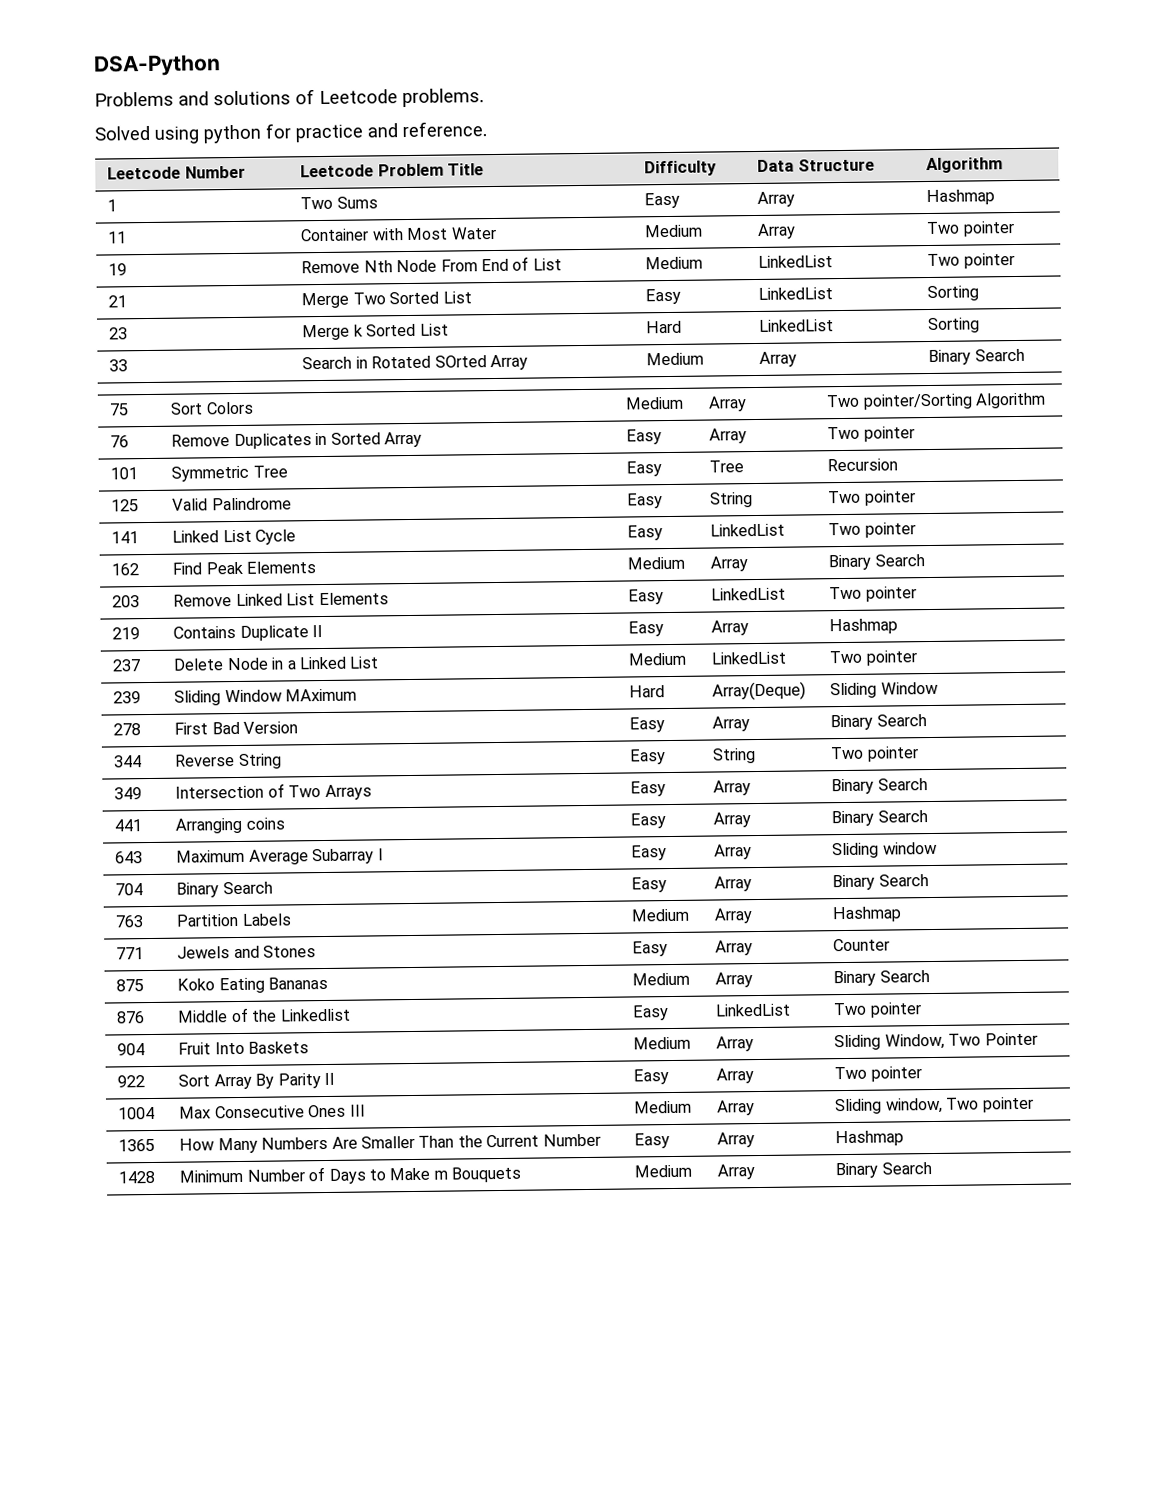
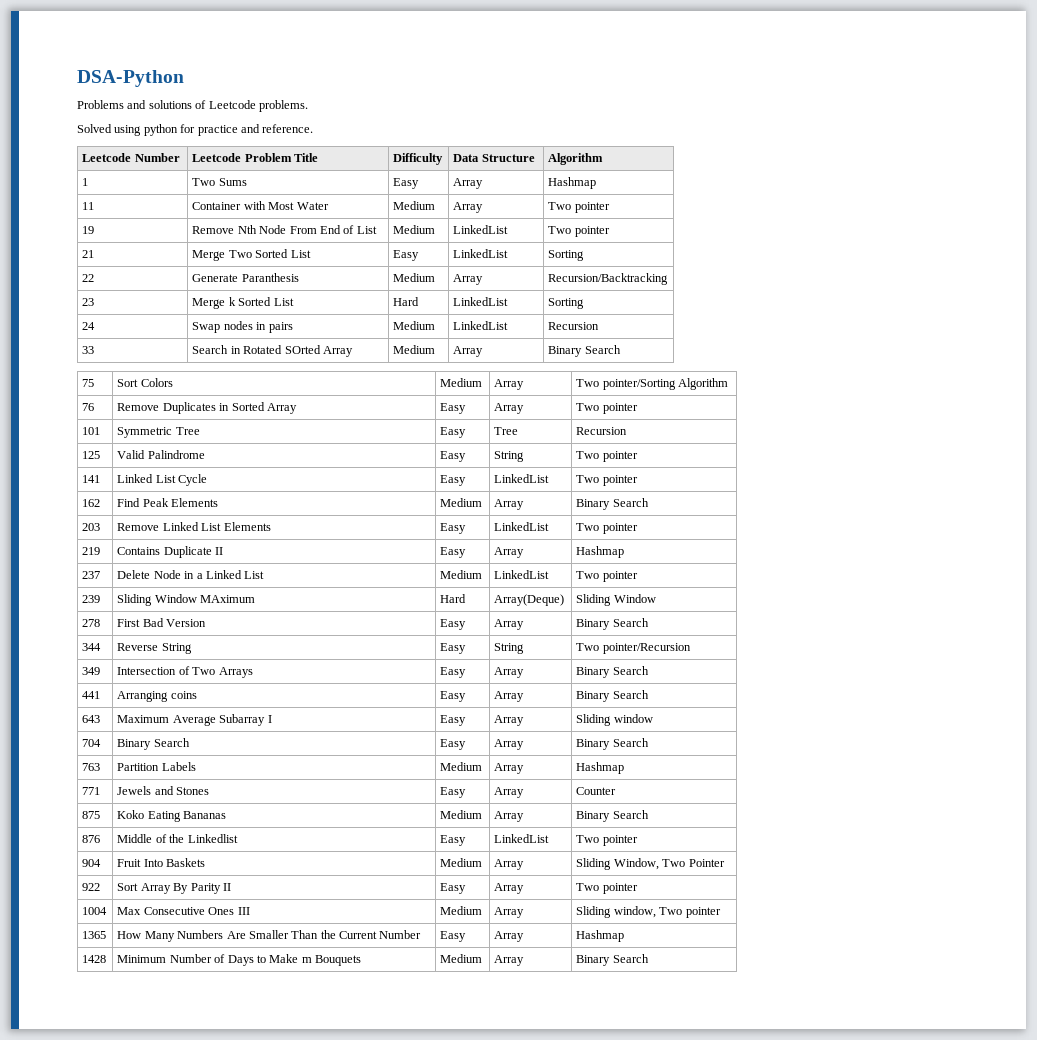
+ 22 | Generate Paranthesis | Medium | Array | Recursion/Backtracking
+ 24 | Swap nodes in pairs | Medium | LinkedList | Recursion
- 344 | Reverse String | Easy | String | Two pointer
+ 344 | Reverse String | Easy | String | Two pointer/Recursion

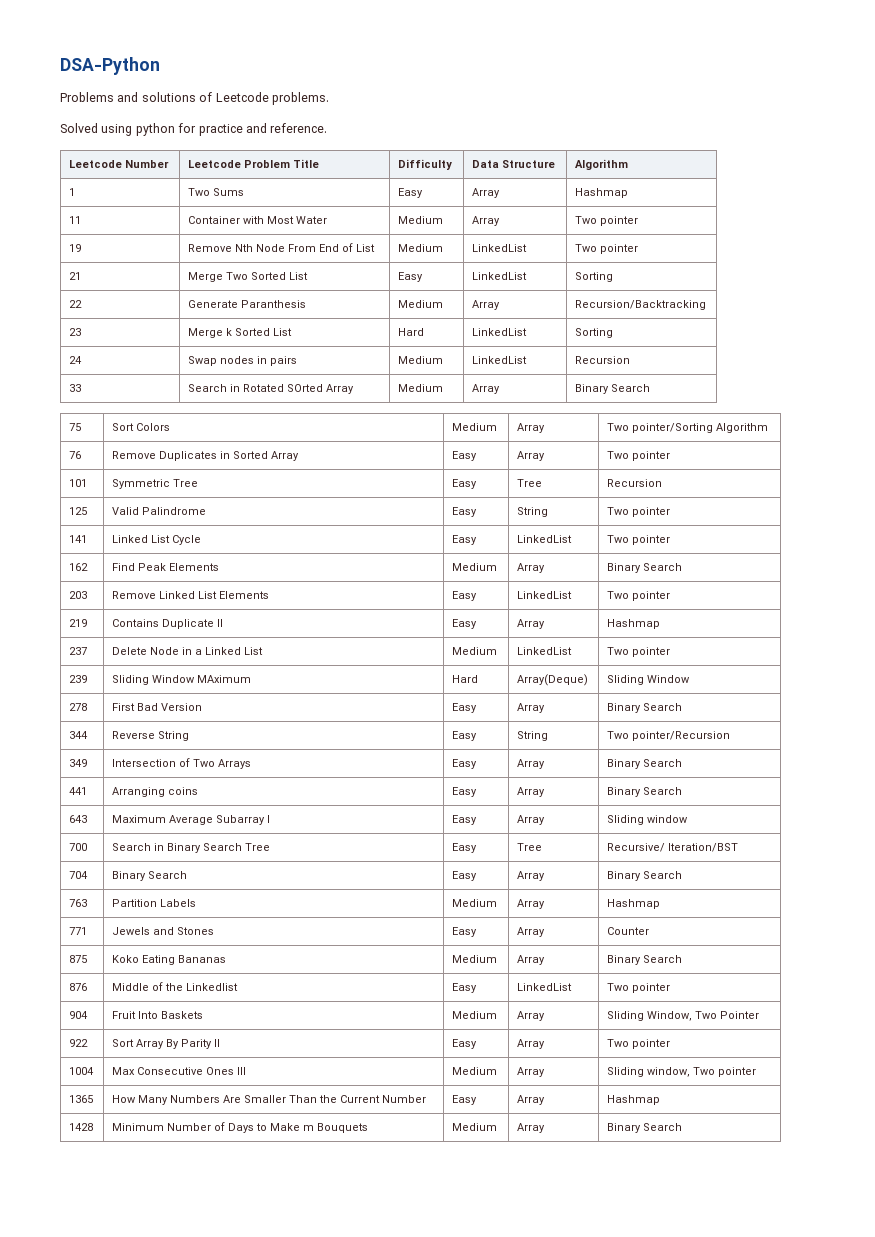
+ 700 | Search in Binary Search Tree | Easy | Tree | Recursive/ Iteration/BST

